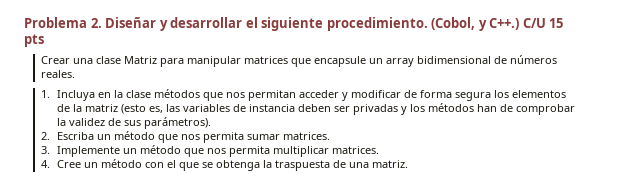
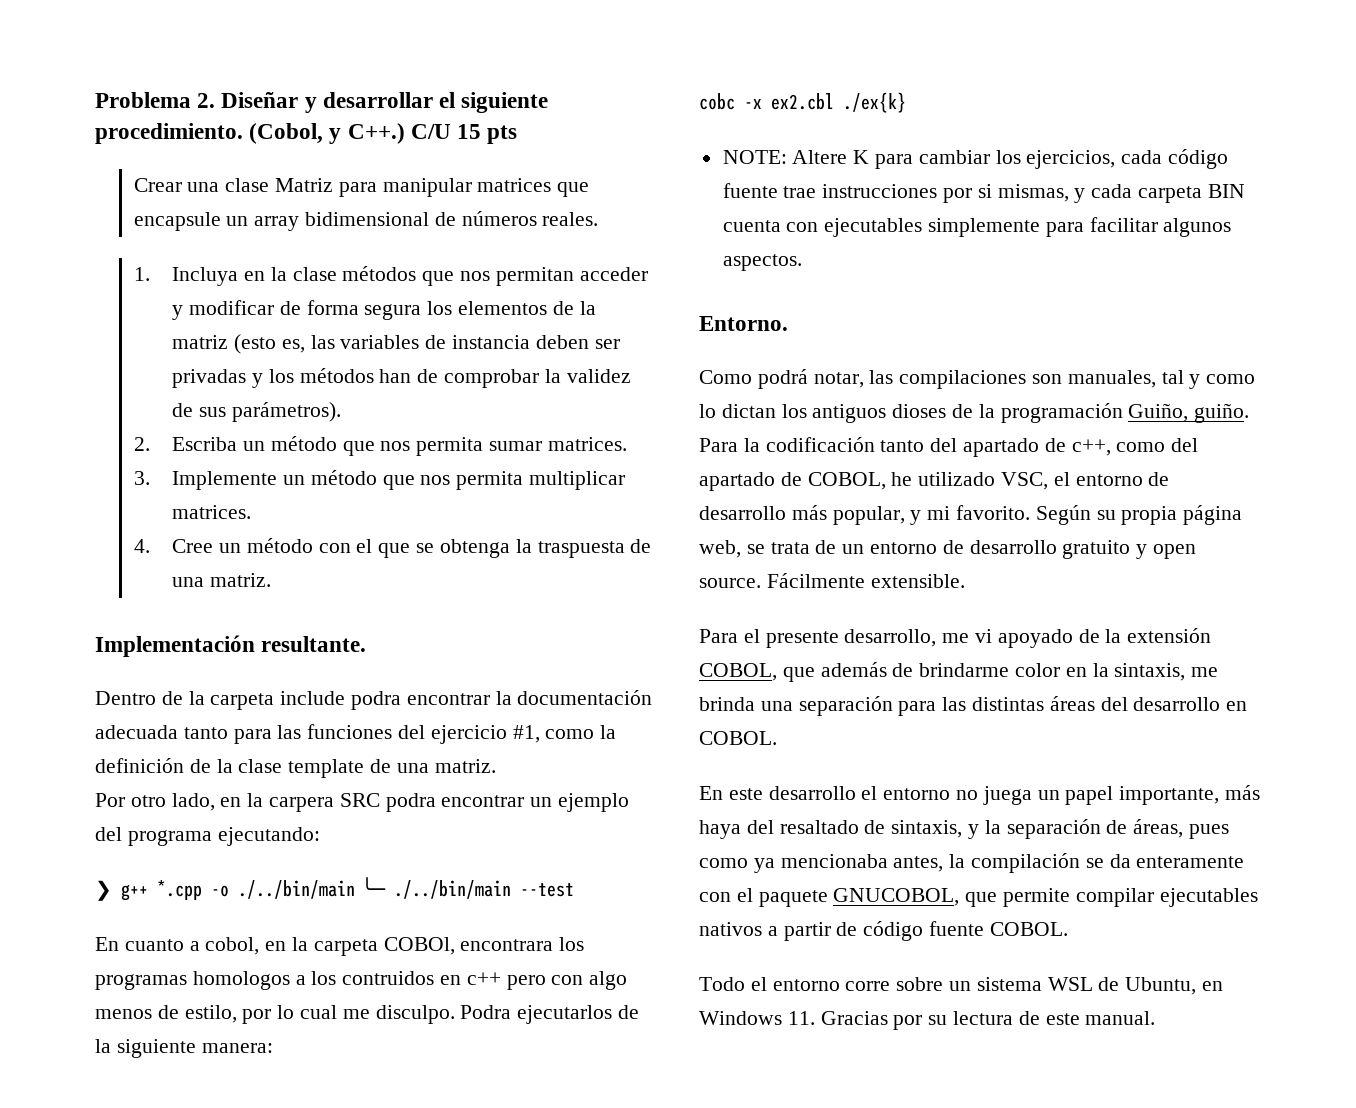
+ Implementación resultante.
+ Dentro de la carpeta include podra encontrar la documentación adecuada tanto para las funciones del ejercicio #1, como la definición de la clase template de una matriz.
+ Por otro lado, en la carpera SRC podra encontrar un ejemplo del programa ejecutando:
+ ❯ g++ *.cpp -o ./../bin/main ╰─ ./../bin/main --test
+ En cuanto a cobol, en la carpeta COBOl, encontrara los programas homologos a los contruidos en c++ pero con algo menos de estilo, por lo cual me disculpo. Podra ejecutarlos de la siguiente manera:
+ cobc -x ex2.cbl ./ex{k}
+ NOTE: Altere K para cambiar los ejercicios, cada código fuente trae instrucciones por si mismas, y cada carpeta BIN cuenta con ejecutables simplemente para facilitar algunos aspectos.
+ Entorno.
+ Como podrá notar, las compilaciones son manuales, tal y como lo dictan los antiguos dioses de la programación Guiño, guiño. Para la codificación tanto del apartado de c++, como del apartado de COBOL, he utilizado VSC, el entorno de desarrollo más popular, y mi favorito. Según su propia página web, se trata de un entorno de desarrollo gratuito y open source. Fácilmente extensible.
+ Para el presente desarrollo, me vi apoyado de la extensión COBOL, que además de brindarme color en la sintaxis, me brinda una separación para las distintas áreas del desarrollo en COBOL.
+ En este desarrollo el entorno no juega un papel importante, más haya del resaltado de sintaxis, y la separación de áreas, pues como ya mencionaba antes, la compilación se da enteramente con el paquete GNUCOBOL, que permite compilar ejecutables nativos a partir de código fuente COBOL.
+ Todo el entorno corre sobre un sistema WSL de Ubuntu, en Windows 11. Gracias por su lectura de este manual.

